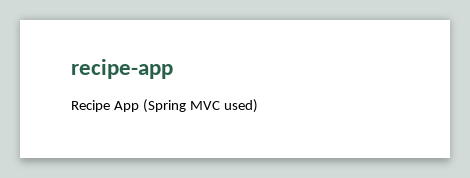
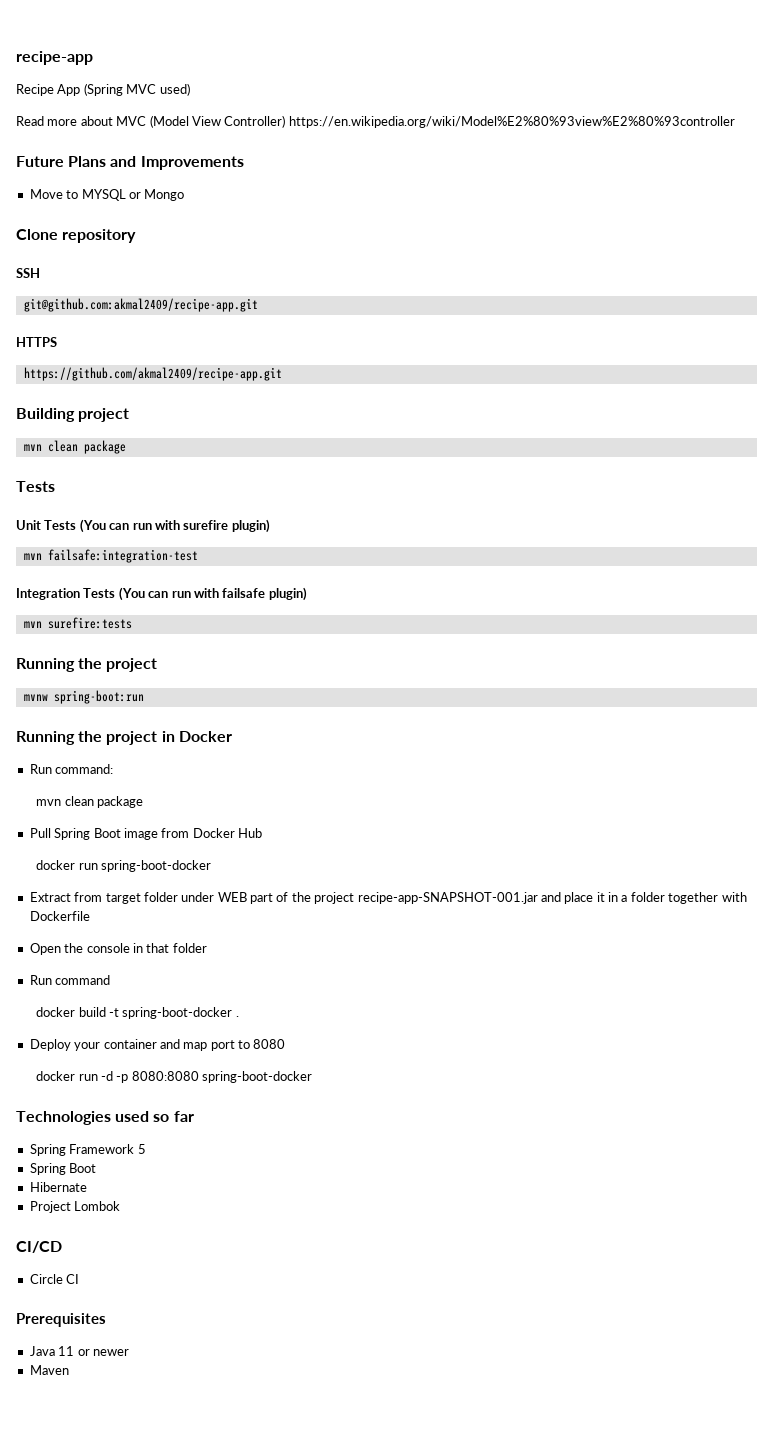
+ Read more about MVC (Model View Controller) https://en.wikipedia.org/wiki/Model%E2%80%93view%E2%80%93controller
+ Future Plans and Improvements
+ Move to MYSQL or Mongo
+ Clone repository
+ SSH
+ git@github.com:akmal2409/recipe-app.git
+ HTTPS
+ https://github.com/akmal2409/recipe-app.git
+ Building project
+ mvn clean package
+ Tests
+ Unit Tests (You can run with surefire plugin)
+ mvn failsafe:integration-test
+ Integration Tests (You can run with failsafe plugin)
+ mvn surefire:tests
+ Running the project
+ mvnw spring-boot:run
+ Running the project in Docker
+ Run command:
+ mvn clean package
+ Pull Spring Boot image from Docker Hub
+ docker run spring-boot-docker
+ Extract from target folder under WEB part of the project recipe-app-SNAPSHOT-001.jar and place it in a folder together with Dockerfile
+ Open the console in that folder
+ Run command
+ docker build -t spring-boot-docker .
+ Deploy your container and map port to 8080
+ docker run -d -p 8080:8080 spring-boot-docker
+ Technologies used so far
+ Spring Framework 5
+ Spring Boot
+ Hibernate
+ Project Lombok
+ CI/CD
+ Circle CI
+ Prerequisites
+ Java 11 or newer
+ Maven

